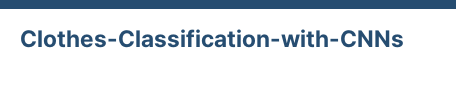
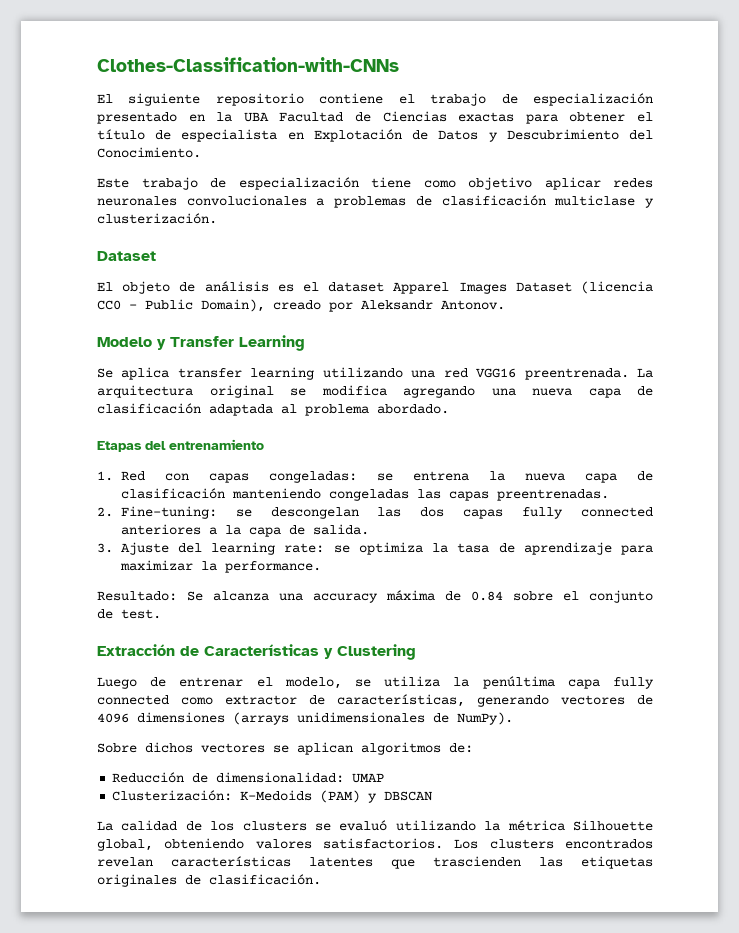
+ El siguiente repositorio contiene el trabajo de especialización presentado en la UBA Facultad de Ciencias exactas para obtener el título de especialista en Explotación de Datos y Descubrimiento del Conocimiento.
+ Este trabajo de especialización tiene como objetivo aplicar redes neuronales convolucionales a problemas de clasificación multiclase y clusterización.
+ Dataset
+ El objeto de análisis es el dataset Apparel Images Dataset (licencia CC0 - Public Domain), creado por Aleksandr Antonov.
+ Modelo y Transfer Learning
+ Se aplica transfer learning utilizando una red VGG16 preentrenada. La arquitectura original se modifica agregando una nueva capa de clasificación adaptada al problema abordado.
+ Etapas del entrenamiento
+ 1. Red con capas congeladas: se entrena la nueva capa de clasificación manteniendo congeladas las capas preentrenadas.
+ 2. Fine-tuning: se descongelan las dos capas fully connected anteriores a la capa de salida.
+ 3. Ajuste del learning rate: se optimiza la tasa de aprendizaje para maximizar la performance.
+ Resultado: Se alcanza una accuracy máxima de 0.84 sobre el conjunto de test.
+ Extracción de Características y Clustering
+ Luego de entrenar el modelo, se utiliza la penúltima capa fully connected como extractor de características, generando vectores de 4096 dimensiones (arrays unidimensionales de NumPy).
+ Sobre dichos vectores se aplican algoritmos de:
+ Reducción de dimensionalidad: UMAP
+ Clusterización: K-Medoids (PAM) y DBSCAN
+ La calidad de los clusters se evaluó utilizando la métrica Silhouette global, obteniendo valores satisfactorios. Los clusters encontrados revelan características latentes que trascienden las etiquetas originales de clasificación.

